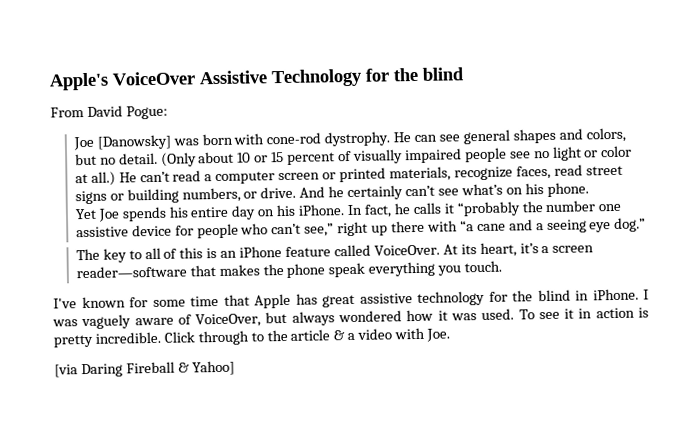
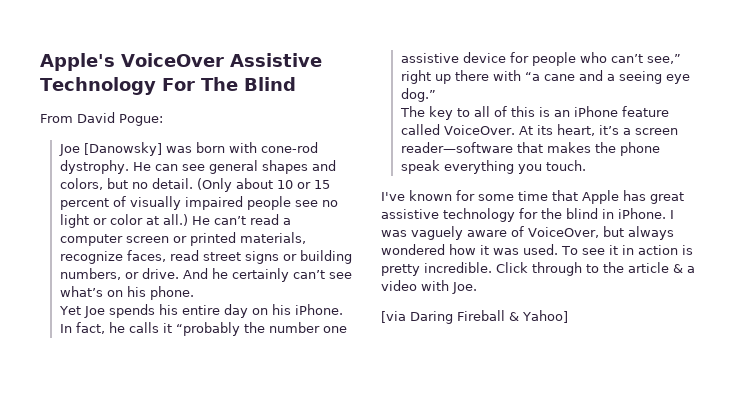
- Apple's VoiceOver Assistive Technology for the blind
+ Apple's VoiceOver Assistive Technology For The Blind

